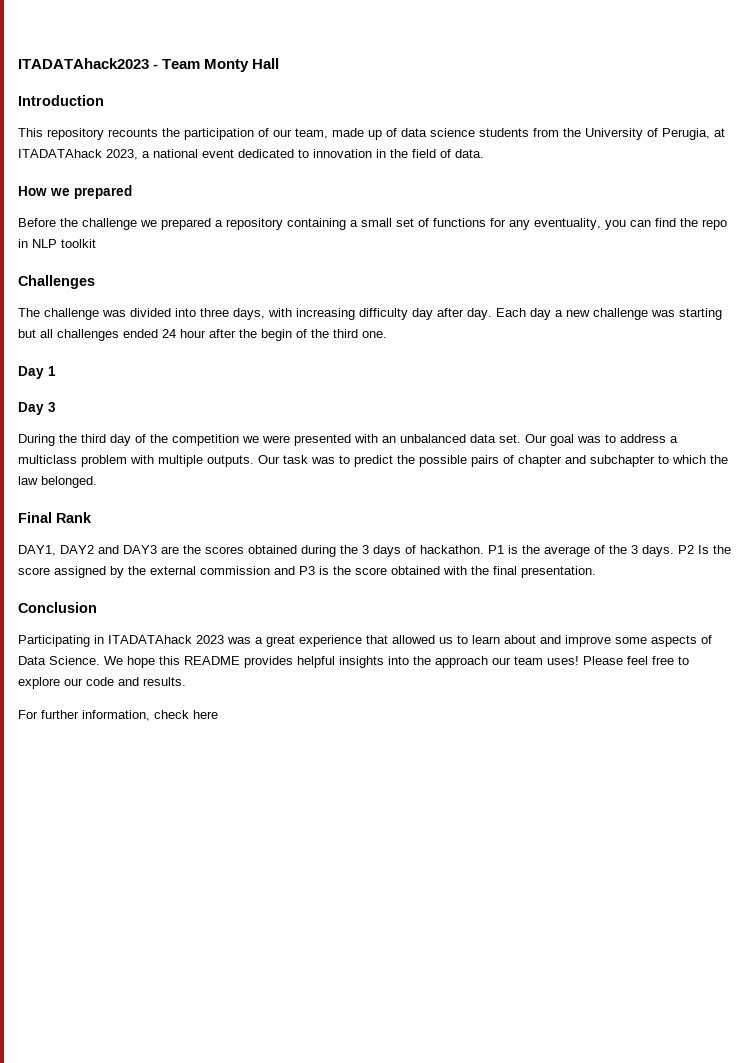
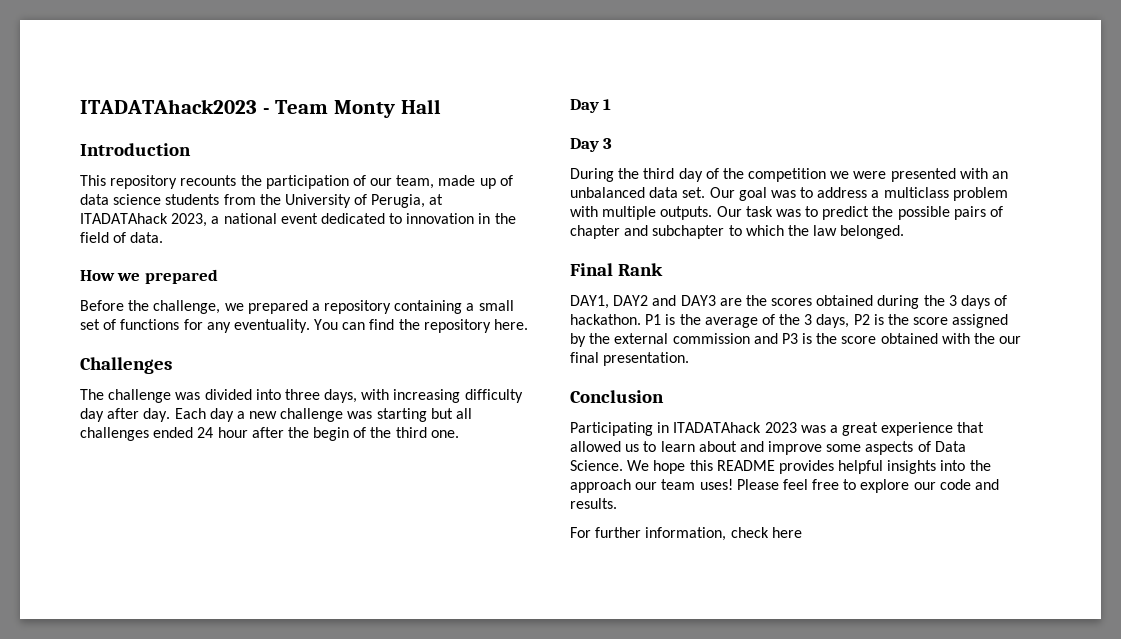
- Before the challenge we prepared a repository containing a small set of functions for any eventuality, you can find the repo in NLP toolkit
+ Before the challenge, we prepared a repository containing a small set of functions for any eventuality. You can find the repository here.
- P1 is the average of the 3 days. P2 Is the score assigned by the external commission and P3 is the score obtained with the final presentation.
+ P1 is the average of the 3 days, P2 is the score assigned by the external commission and P3 is the score obtained with the our final presentation.

